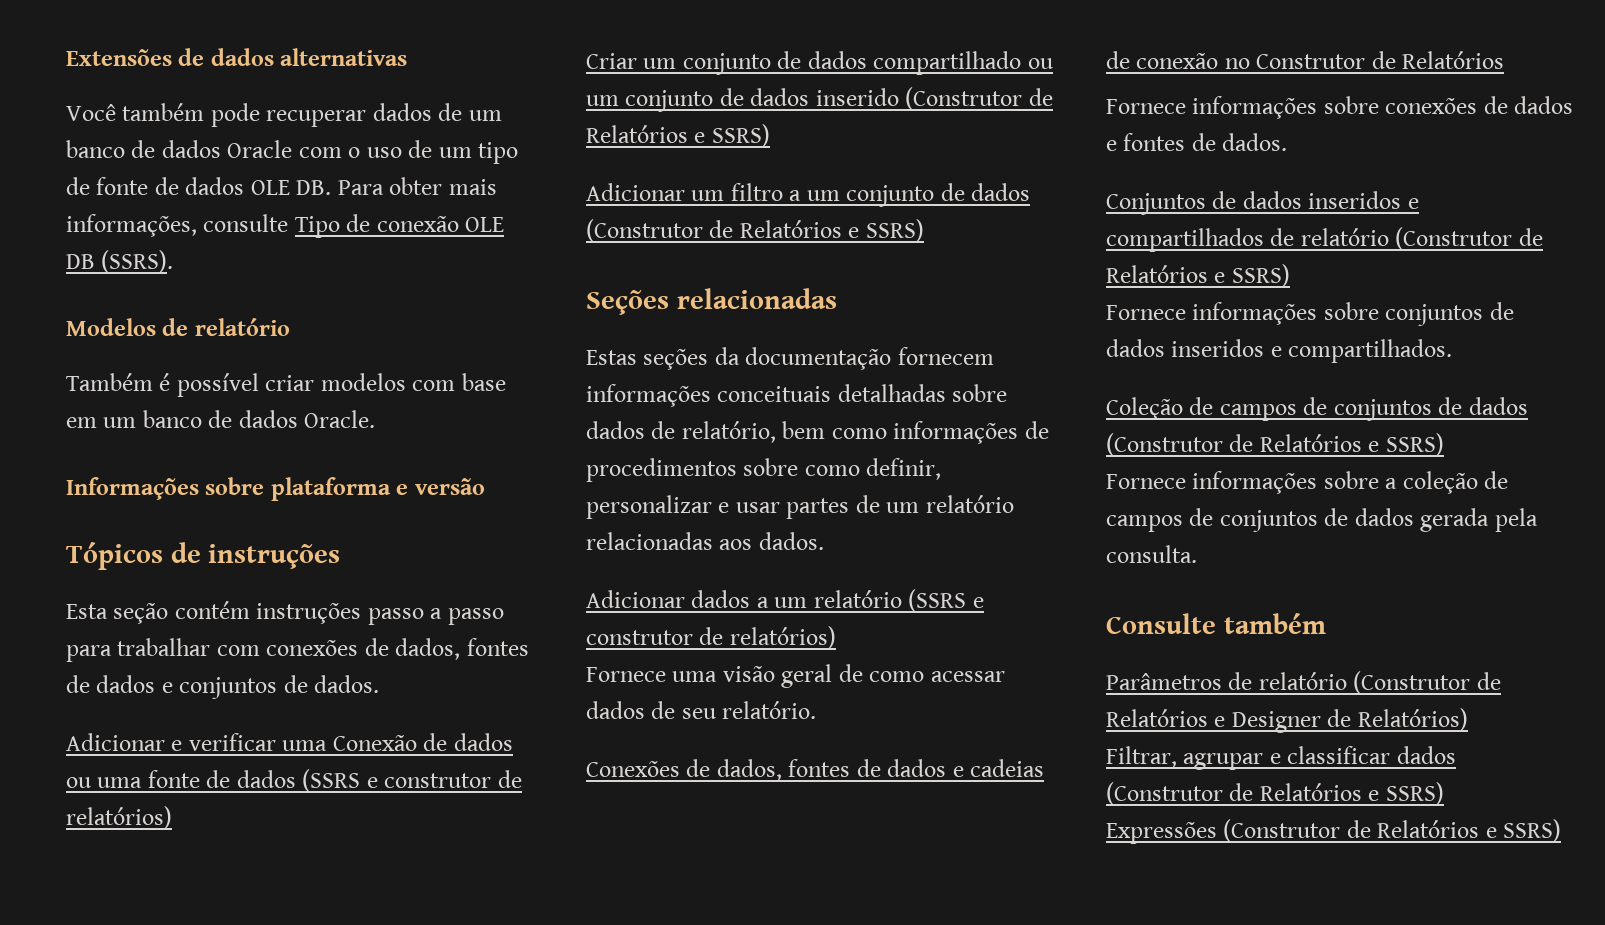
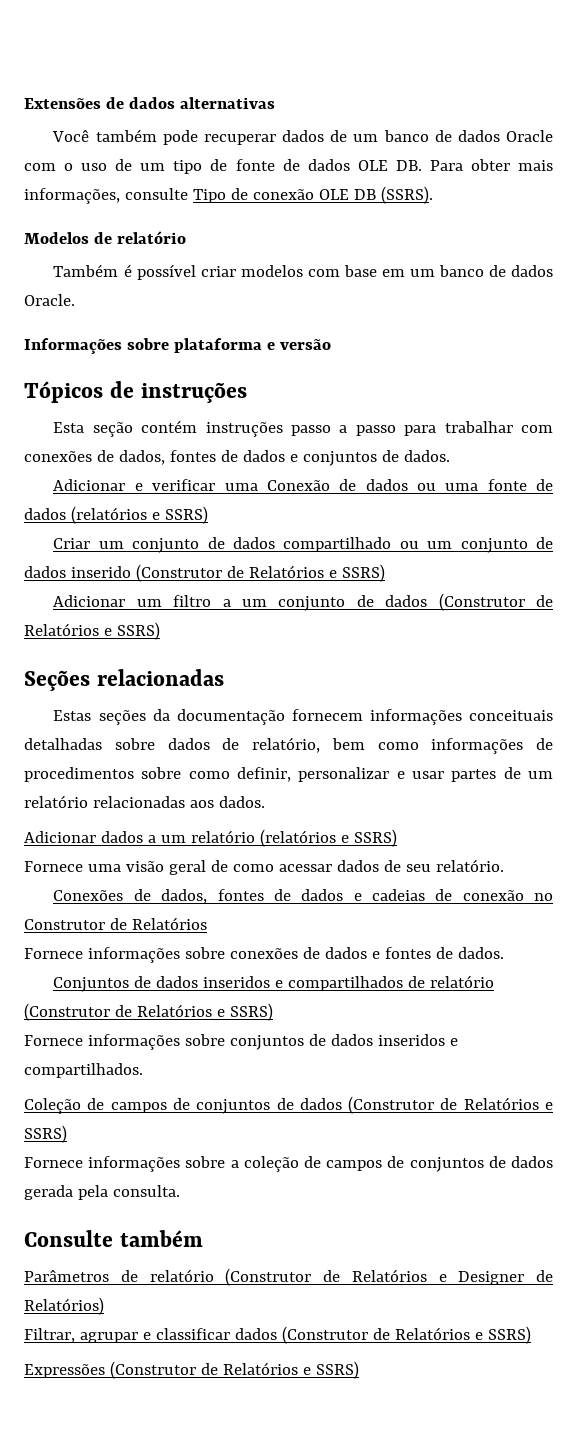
- Adicionar e verificar uma Conexão de dados ou uma fonte de dados (SSRS e construtor de relatórios)
+ Adicionar e verificar uma Conexão de dados ou uma fonte de dados (relatórios e SSRS)
- Adicionar dados a um relatório (SSRS e construtor de relatórios)
+ Adicionar dados a um relatório (relatórios e SSRS)

